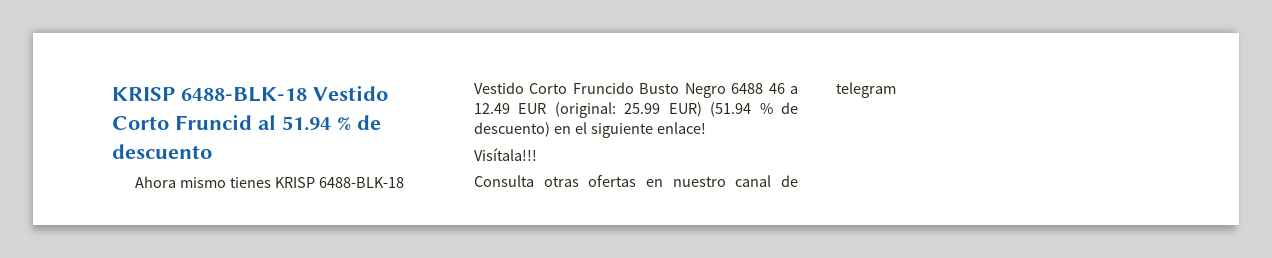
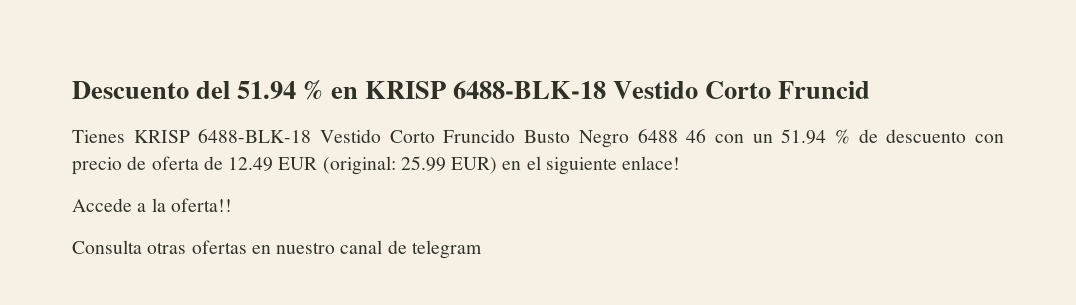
- KRISP 6488-BLK-18 Vestido Corto Fruncid al 51.94 % de descuento
- Ahora mismo tienes KRISP 6488-BLK-18 Vestido Corto Fruncido Busto Negro 6488 46 a 12.49 EUR (original: 25.99 EUR) (51.94 % de descuento) en el siguiente enlace!
+ Descuento del 51.94 % en KRISP 6488-BLK-18 Vestido Corto Fruncid
+ Tienes KRISP 6488-BLK-18 Vestido Corto Fruncido Busto Negro 6488 46 con un 51.94 % de descuento con precio de oferta de 12.49 EUR (original: 25.99 EUR) en el siguiente enlace!
- Visítala!!!
+ Accede a la oferta!!

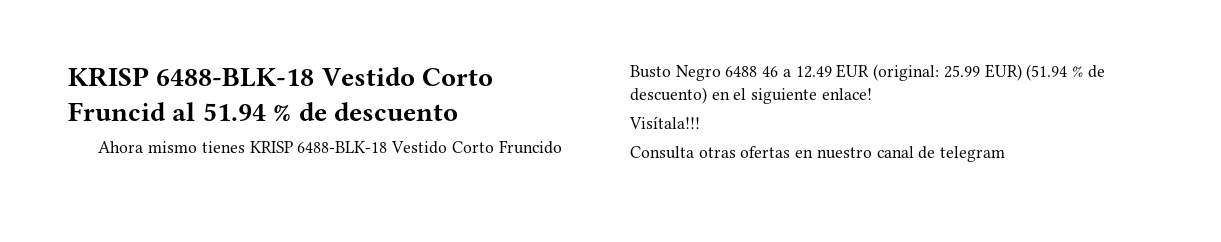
- Descuento del 51.94 % en KRISP 6488-BLK-18 Vestido Corto Fruncid
- Tienes KRISP 6488-BLK-18 Vestido Corto Fruncido Busto Negro 6488 46 con un 51.94 % de descuento con precio de oferta de 12.49 EUR (original: 25.99 EUR) en el siguiente enlace!
+ KRISP 6488-BLK-18 Vestido Corto Fruncid al 51.94 % de descuento
+ Ahora mismo tienes KRISP 6488-BLK-18 Vestido Corto Fruncido Busto Negro 6488 46 a 12.49 EUR (original: 25.99 EUR) (51.94 % de descuento) en el siguiente enlace!
- Accede a la oferta!!
+ Visítala!!!

